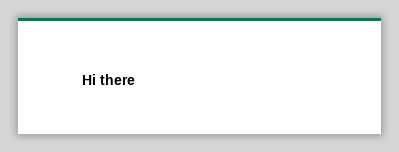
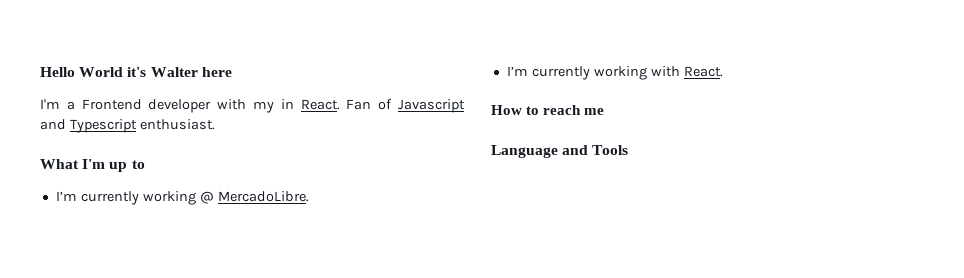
- Hi there
+ Hello World it's Walter here
+ I'm a Frontend developer with my in React. Fan of Javascript and Typescript enthusiast.
+ What I'm up to
+ I’m currently working @ MercadoLibre.
+ I’m currently working with React.
+ How to reach me
+ Language and Tools

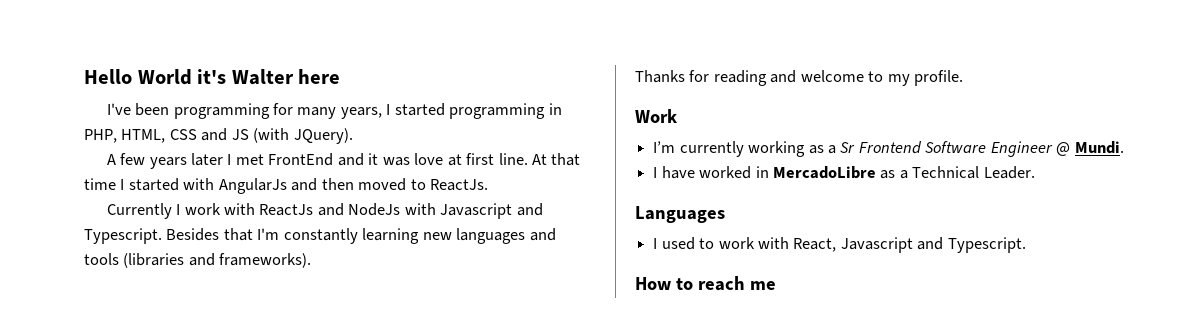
- I'm a Frontend developer with my in React. Fan of Javascript and Typescript enthusiast.
- What I'm up to
- I’m currently working @ MercadoLibre.
- I’m currently working with React.
+ I've been programming for many years, I started programming in PHP, HTML, CSS and JS (with JQuery).
+ A few years later I met FrontEnd and it was love at first line. At that time I started with AngularJs and then moved to ReactJs.
+ Currently I work with ReactJs and NodeJs with Javascript and Typescript. Besides that I'm constantly learning new languages and tools (libraries and frameworks).
+ Thanks for reading and welcome to my profile.
+ Work
+ I’m currently working as a Sr Frontend Software Engineer @ Mundi.
+ I have worked in MercadoLibre as a Technical Leader.
+ Languages
+ I used to work with React, Javascript and Typescript.
- Language and Tools

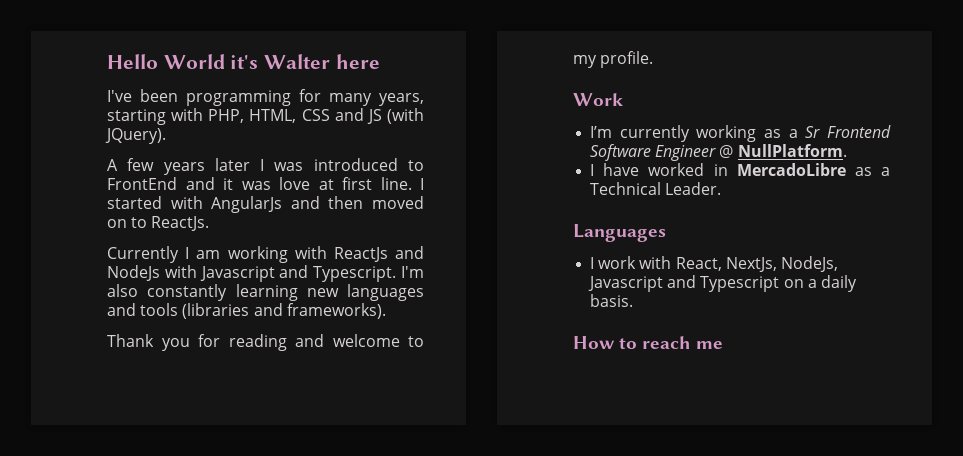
- I've been programming for many years, I started programming in PHP, HTML, CSS and JS (with JQuery).
+ I've been programming for many years, starting with PHP, HTML, CSS and JS (with JQuery).
- A few years later I met FrontEnd and it was love at first line.
+ A few years later I was introduced to FrontEnd and it was love at first line.
- At that time I started with AngularJs and then moved to ReactJs.
+ I started with AngularJs and then moved on to ReactJs.
- Currently I work with ReactJs and NodeJs with Javascript and Typescript.
+ Currently I am working with ReactJs and NodeJs with Javascript and Typescript.
- Besides that I'm constantly learning new languages and tools (libraries and frameworks).
+ I'm also constantly learning new languages and tools (libraries and frameworks).
- Thanks for reading and welcome to my profile.
+ Thank you for reading and welcome to my profile.
- I’m currently working as a Sr Frontend Software Engineer @ Mundi.
+ I’m currently working as a Sr Frontend Software Engineer @ NullPlatform.
- I used to work with React, Javascript and Typescript.
+ I work with React, NextJs, NodeJs, Javascript and Typescript on a daily basis.

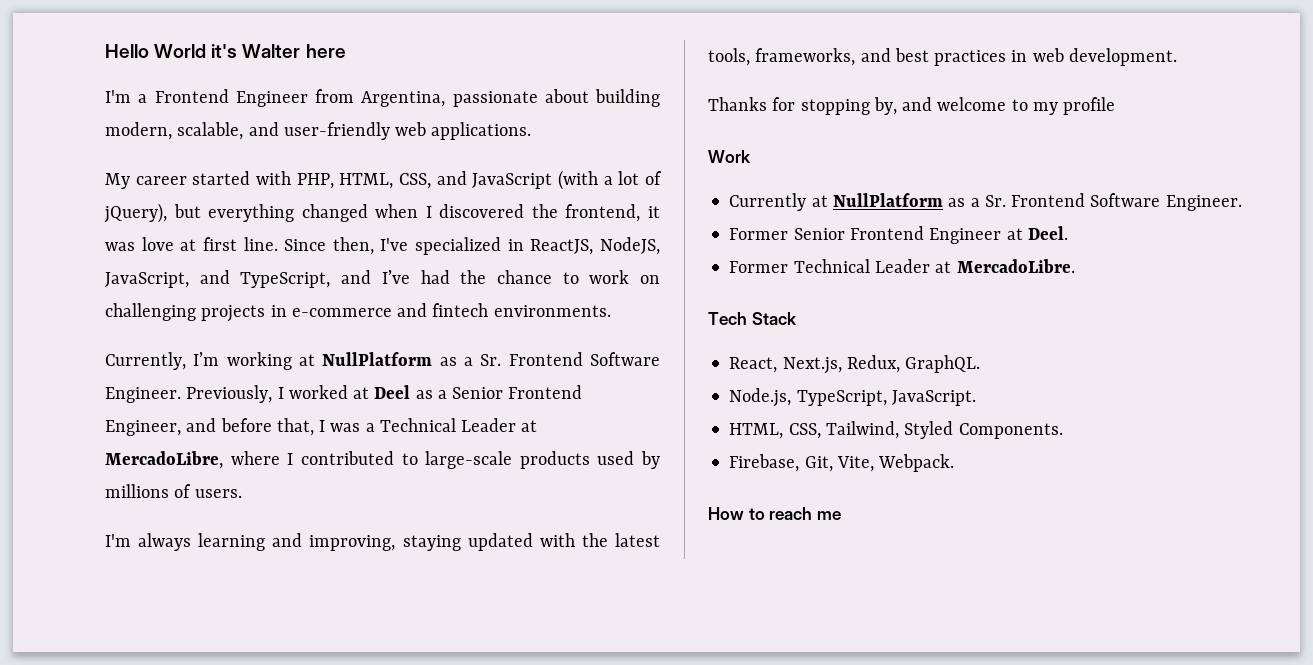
- I've been programming for many years, starting with PHP, HTML, CSS and JS (with JQuery).
- A few years later I was introduced to FrontEnd and it was love at first line.
+ I'm a Frontend Engineer from Argentina, passionate about building modern, scalable, and user-friendly web applications.
+ My career started with PHP, HTML, CSS, and JavaScript (with a lot of jQuery), but everything changed when I discovered the frontend, it was love at first line.
- I started with AngularJs and then moved on to ReactJs.
- Currently I am working with ReactJs and NodeJs with Javascript and Typescript. I'm also constantly learning new languages and tools (libraries and frameworks).
- Thank you for reading and welcome to my profile.
+ Since then, I've specialized in ReactJS, NodeJS, JavaScript, and TypeScript, and I’ve had the chance to work on challenging projects in e-commerce and fintech environments.
+ Currently, I’m working at NullPlatform as a Sr. Frontend Software Engineer. Previously, I worked at Deel as a Senior Frontend Engineer, and before that, I was a Technical Leader at MercadoLibre, where I contributed to large-scale products used by millions of users.
+ I'm always learning and improving, staying updated with the latest tools, frameworks, and best practices in web development.
+ Thanks for stopping by, and welcome to my profile
- I’m currently working as a Sr Frontend Software Engineer @ NullPlatform.
- I have worked in MercadoLibre as a Technical Leader.
- Languages
- I work with React, NextJs, NodeJs, Javascript and Typescript on a daily basis.
+ Currently at NullPlatform as a Sr. Frontend Software Engineer.
+ Former Senior Frontend Engineer at Deel.
+ Former Technical Leader at MercadoLibre.
+ Tech Stack
+ React, Next.js, Redux, GraphQL.
+ Node.js, TypeScript, JavaScript.
+ HTML, CSS, Tailwind, Styled Components.
+ Firebase, Git, Vite, Webpack.

